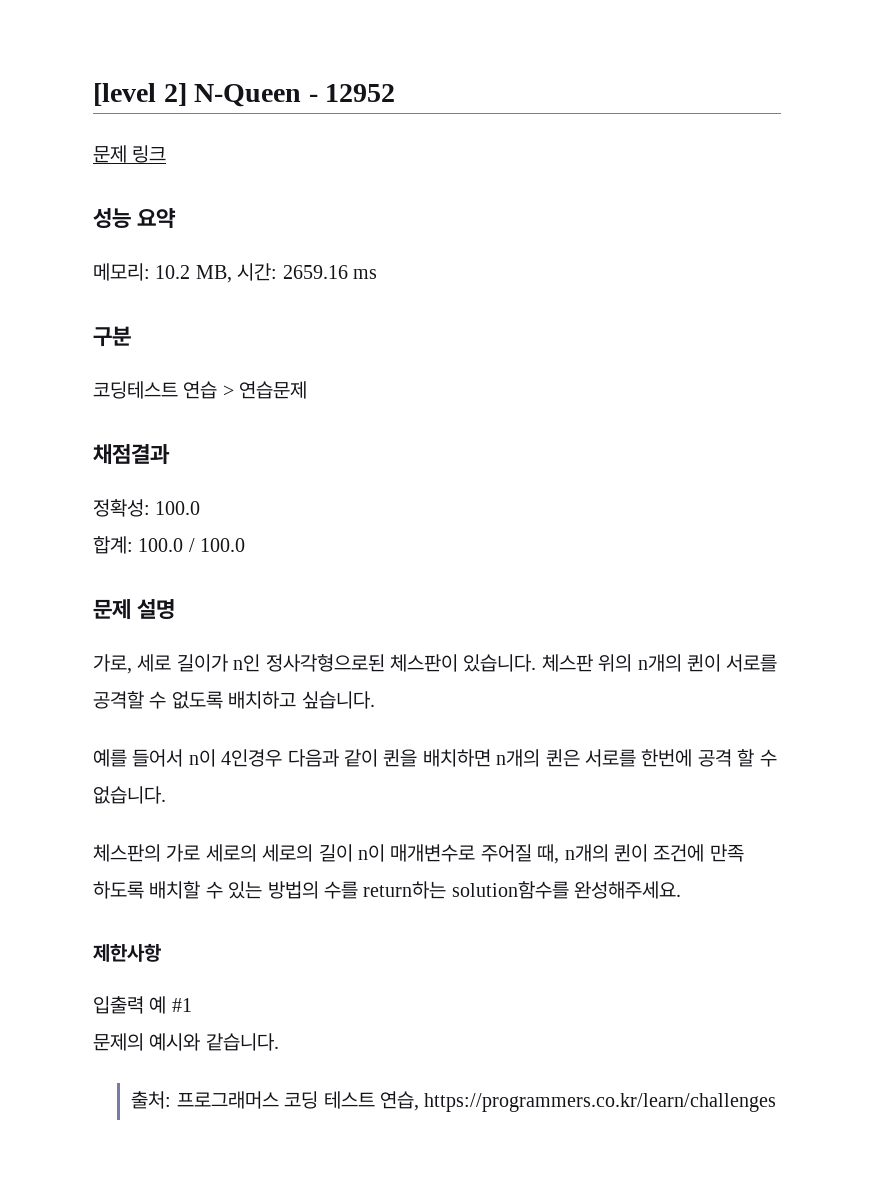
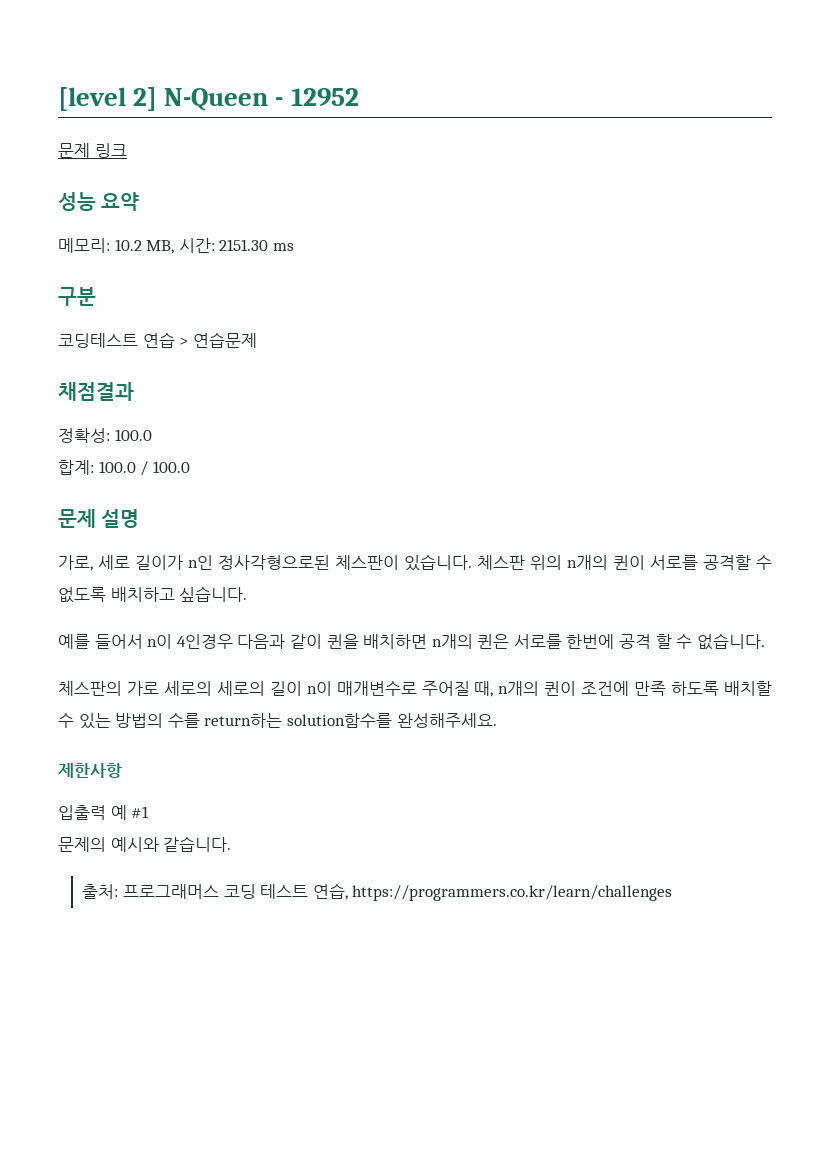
- 메모리: 10.2 MB, 시간: 2659.16 ms
+ 메모리: 10.2 MB, 시간: 2151.30 ms

